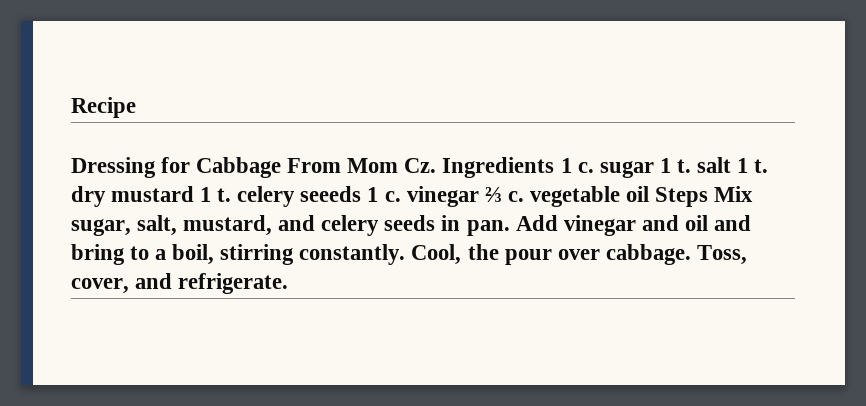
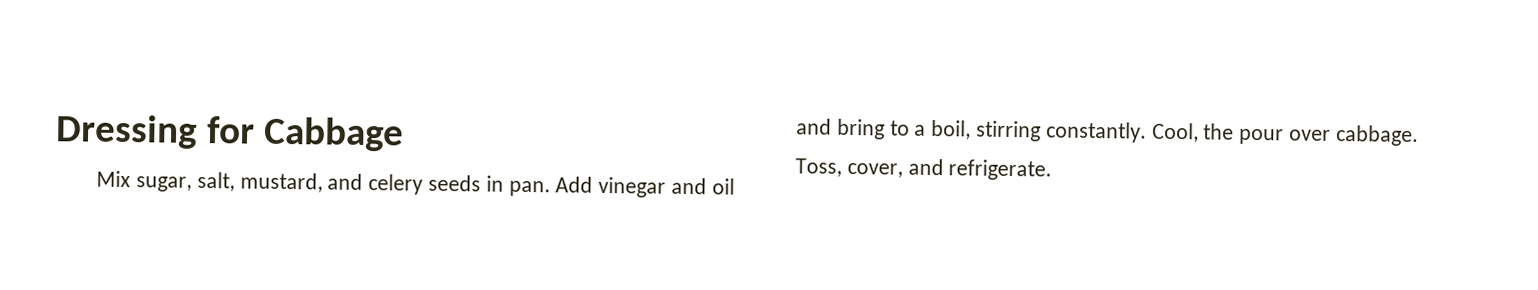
- Recipe
- Dressing for Cabbage From Mom Cz. Ingredients 1 c. sugar 1 t. salt 1 t. dry mustard 1 t. celery seeeds 1 c. vinegar ⅔ c. vegetable oil Steps Mix sugar, salt, mustard, and celery seeds in pan.
+ Dressing for Cabbage
+ Mix sugar, salt, mustard, and celery seeds in pan.
- Cool, the pour over cabbage. Toss, cover, and refrigerate.
+ Cool, the pour over cabbage.
+ Toss, cover, and refrigerate.

